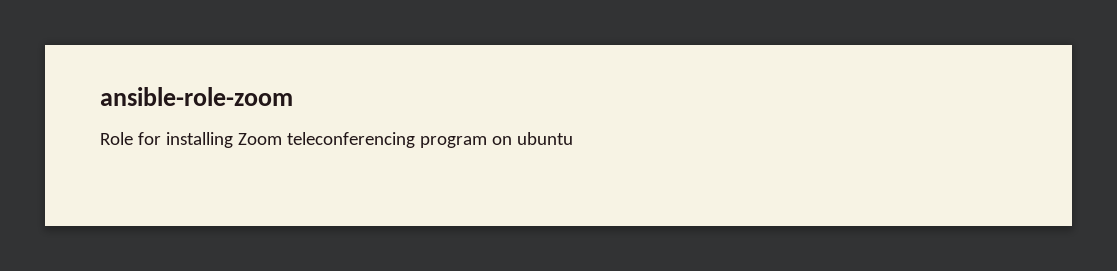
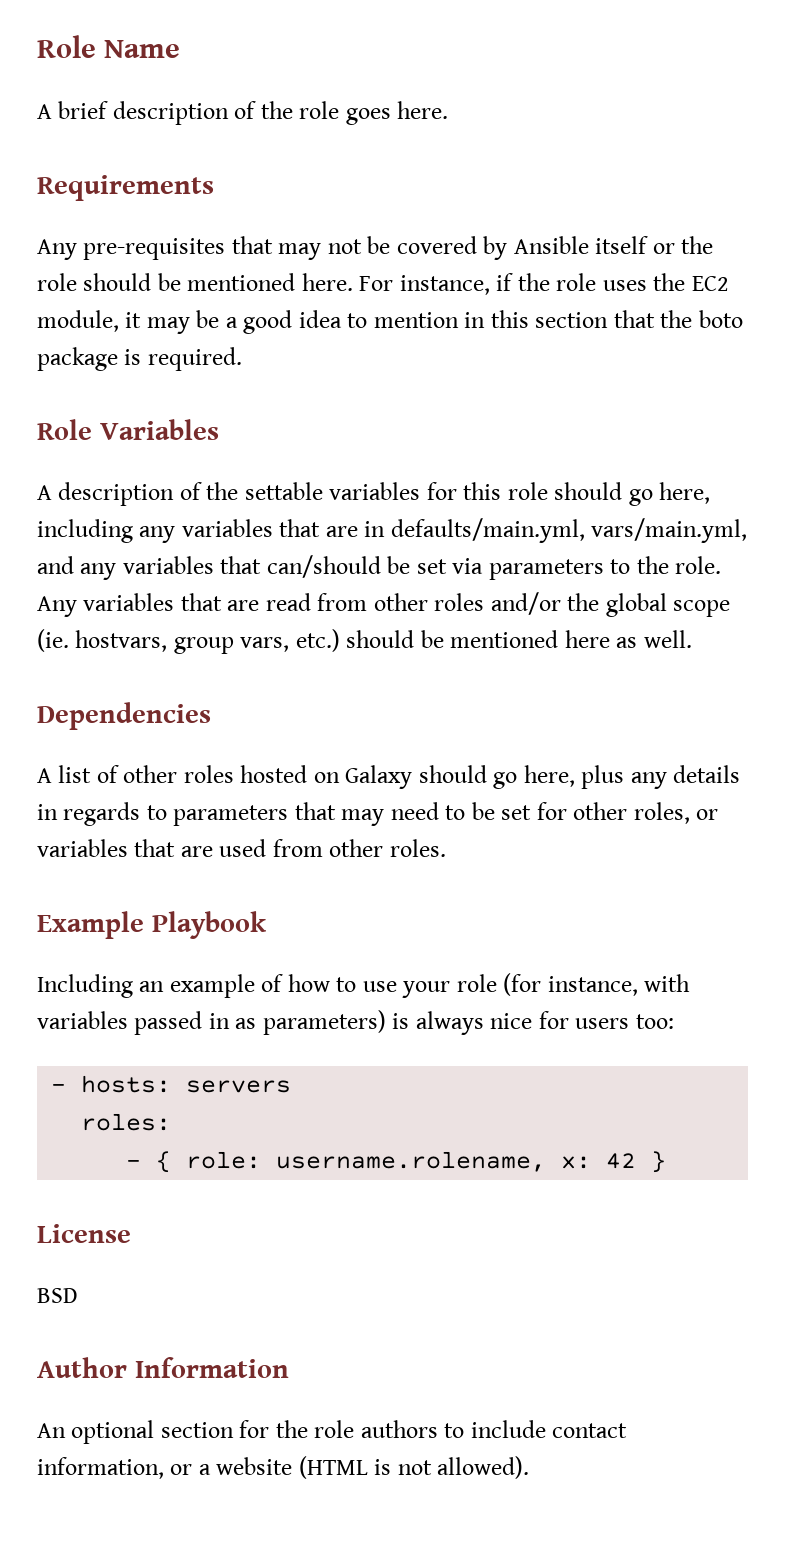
- ansible-role-zoom
- Role for installing Zoom teleconferencing program on ubuntu
+ Role Name
+ A brief description of the role goes here.
+ Requirements
+ Any pre-requisites that may not be covered by Ansible itself or the role should be mentioned here. For instance, if the role uses the EC2 module, it may be a good idea to mention in this section that the boto package is required.
+ Role Variables
+ A description of the settable variables for this role should go here, including any variables that are in defaults/main.yml, vars/main.yml, and any variables that can/should be set via parameters to the role. Any variables that are read from other roles and/or the global scope (ie. hostvars, group vars, etc.) should be mentioned here as well.
+ Dependencies
+ A list of other roles hosted on Galaxy should go here, plus any details in regards to parameters that may need to be set for other roles, or variables that are used from other roles.
+ Example Playbook
+ Including an example of how to use your role (for instance, with variables passed in as parameters) is always nice for users too:
+ - hosts: servers
+ roles:
+ - { role: username.rolename, x: 42 }
+ License
+ BSD
+ Author Information
+ An optional section for the role authors to include contact information, or a website (HTML is not allowed).

